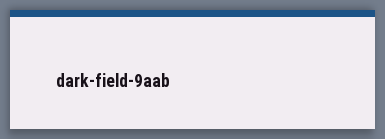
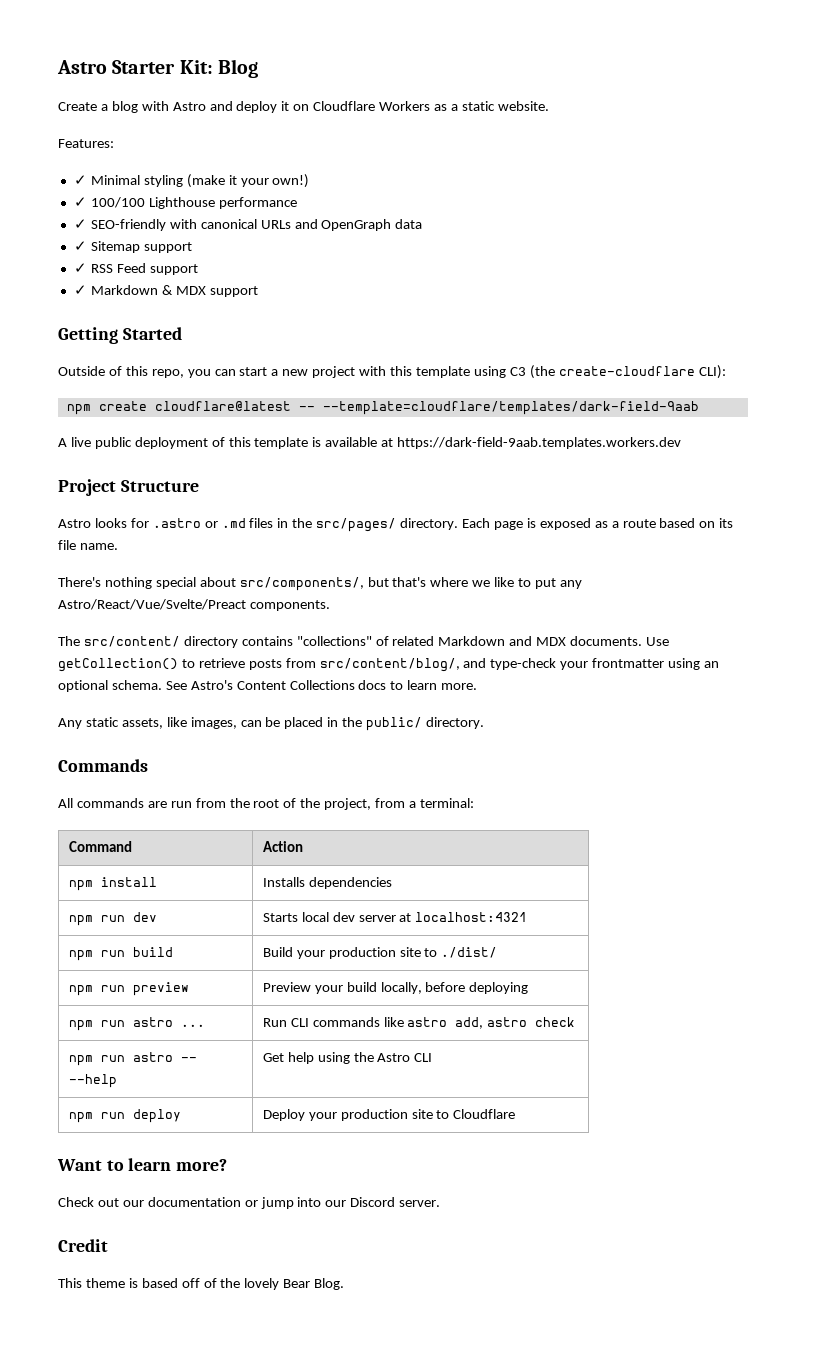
- dark-field-9aab
+ Astro Starter Kit: Blog
+ Create a blog with Astro and deploy it on Cloudflare Workers as a static website.
+ Features:
+ ✓ Minimal styling (make it your own!)
+ ✓ 100/100 Lighthouse performance
+ ✓ SEO-friendly with canonical URLs and OpenGraph data
+ ✓ Sitemap support
+ ✓ RSS Feed support
+ ✓ Markdown & MDX support
+ Getting Started
+ Outside of this repo, you can start a new project with this template using C3 (the create-cloudflare CLI):
+ npm create cloudflare@latest -- --template=cloudflare/templates/dark-field-9aab
+ A live public deployment of this template is available at https://dark-field-9aab.templates.workers.dev
+ Project Structure
+ Astro looks for .astro or .md files in the src/pages/ directory. Each page is exposed as a route based on its file name.
+ There's nothing special about src/components/, but that's where we like to put any Astro/React/Vue/Svelte/Preact components.
+ The src/content/ directory contains "collections" of related Markdown and MDX documents. Use getCollection() to retrieve posts from src/content/blog/, and type-check your frontmatter using an optional schema. See Astro's Content Collections docs to learn more.
+ Any static assets, like images, can be placed in the public/ directory.
+ Commands
+ All commands are run from the root of the project, from a terminal:
+ Command | Action
+ npm install | Installs dependencies
+ npm run dev | Starts local dev server at localhost:4321
+ npm run build | Build your production site to ./dist/
+ npm run preview | Preview your build locally, before deploying
+ npm run astro ... | Run CLI commands like astro add, astro check
+ npm run astro -- --help | Get help using the Astro CLI
+ npm run deploy | Deploy your production site to Cloudflare
+ Want to learn more?
+ Check out our documentation or jump into our Discord server.
+ Credit
+ This theme is based off of the lovely Bear Blog.

